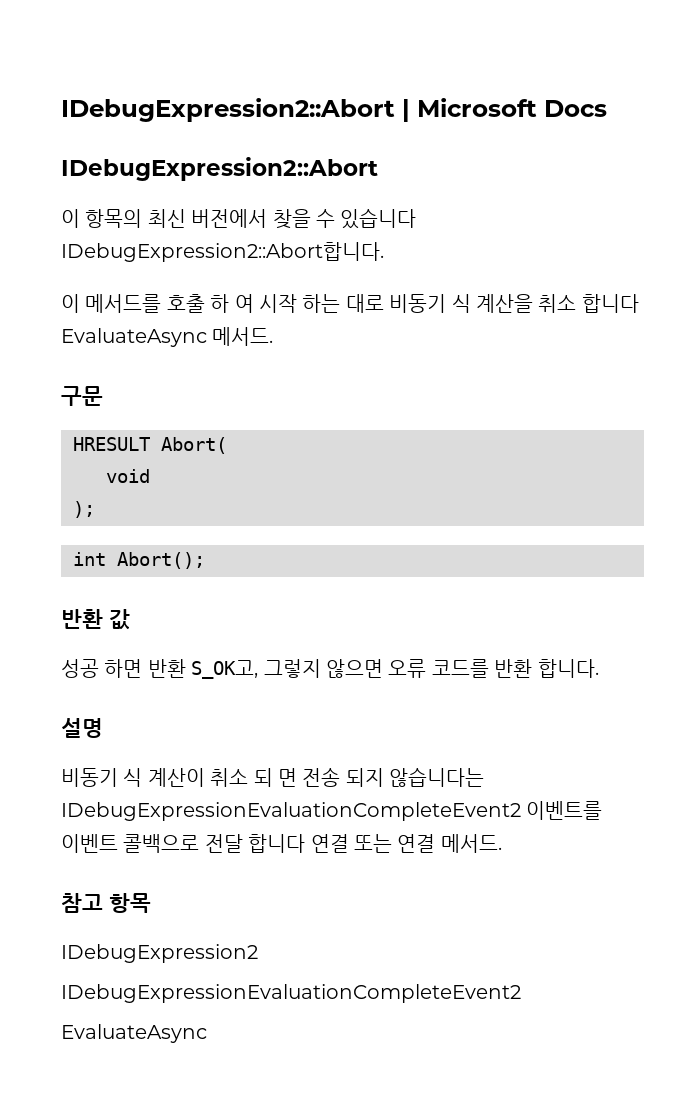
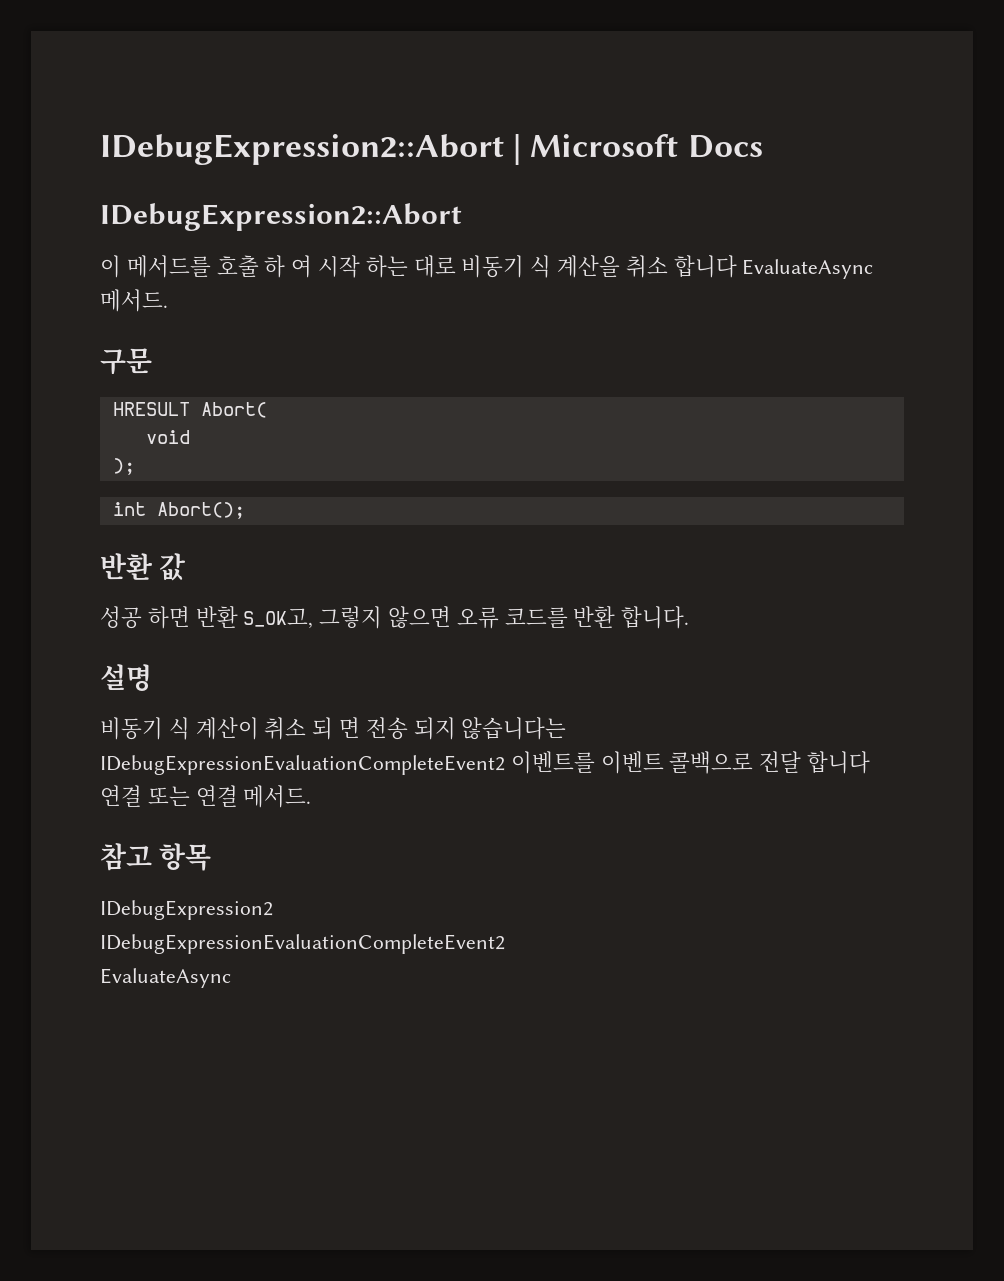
- 이 항목의 최신 버전에서 찾을 수 있습니다 IDebugExpression2::Abort합니다.

